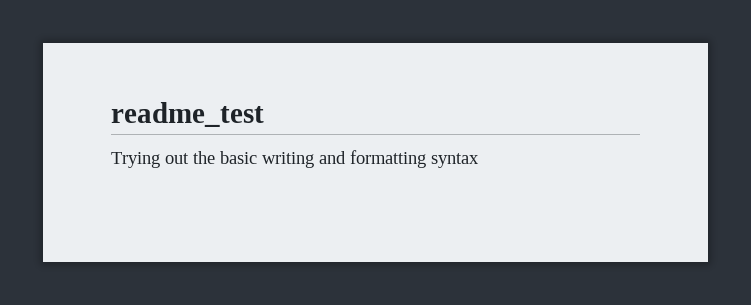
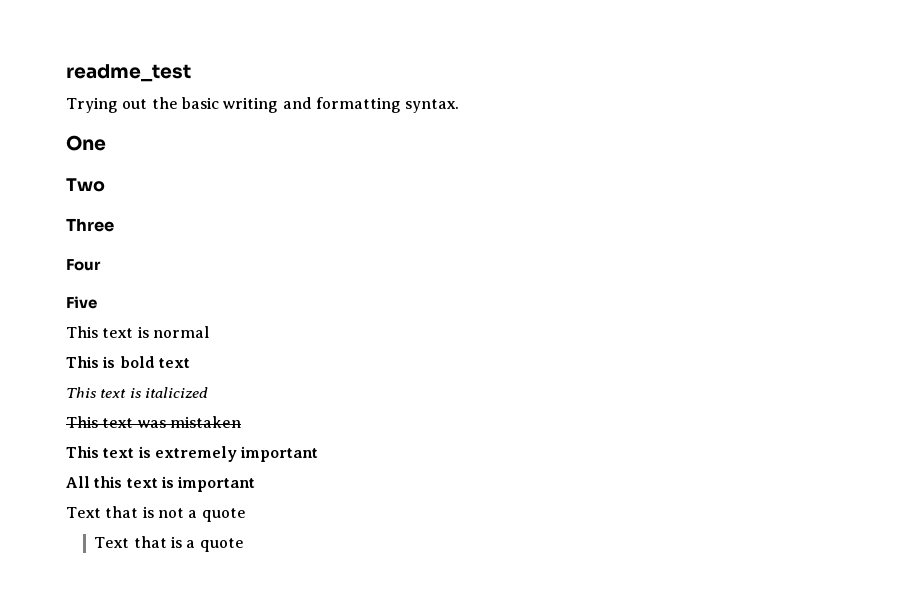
- Trying out the basic writing and formatting syntax
+ Trying out the basic writing and formatting syntax.
+ One
+ Two
+ Three
+ Four
+ Five
+ This text is normal
+ This is bold text
+ This text is italicized
+ This text was mistaken
+ This text is extremely important
+ All this text is important
+ Text that is not a quote
+ Text that is a quote

